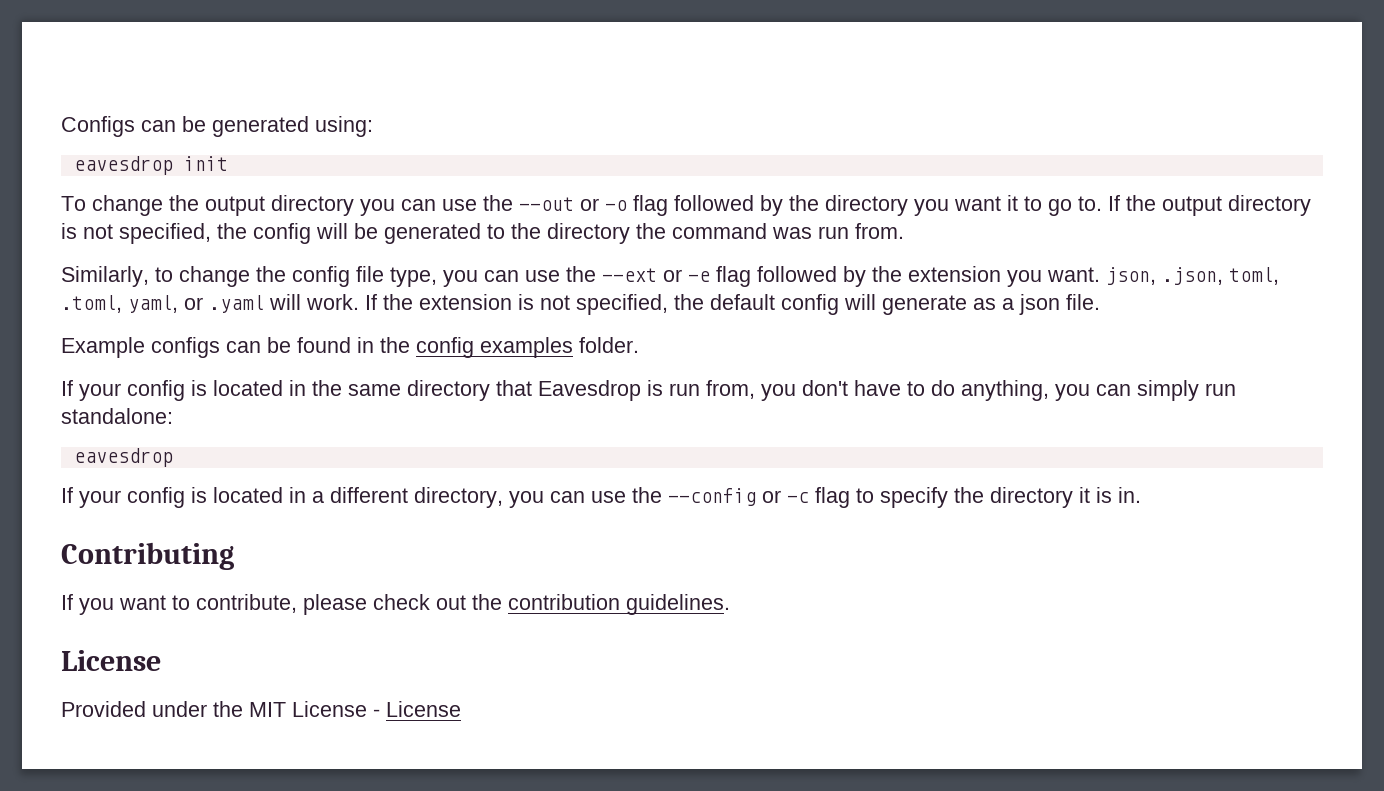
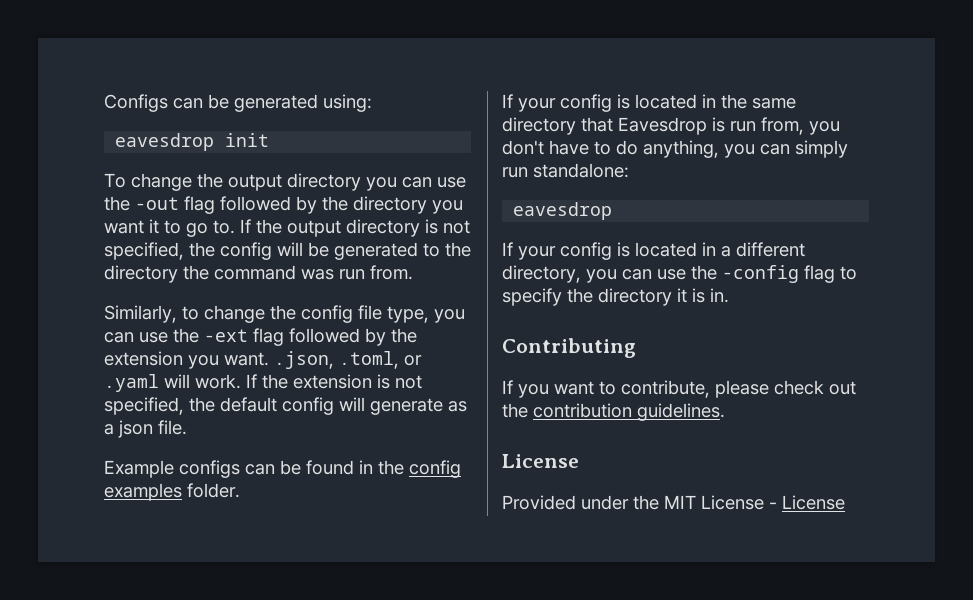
- To change the output directory you can use the --out or -o flag followed by the directory you want it to go to.
+ To change the output directory you can use the -out flag followed by the directory you want it to go to.
- Similarly, to change the config file type, you can use the --ext or -e flag followed by the extension you want. json, .json, toml, .toml, yaml, or .yaml will work.
+ Similarly, to change the config file type, you can use the -ext flag followed by the extension you want. .json, .toml, or .yaml will work.
- If your config is located in a different directory, you can use the --config or -c flag to specify the directory it is in.
+ If your config is located in a different directory, you can use the -config flag to specify the directory it is in.

